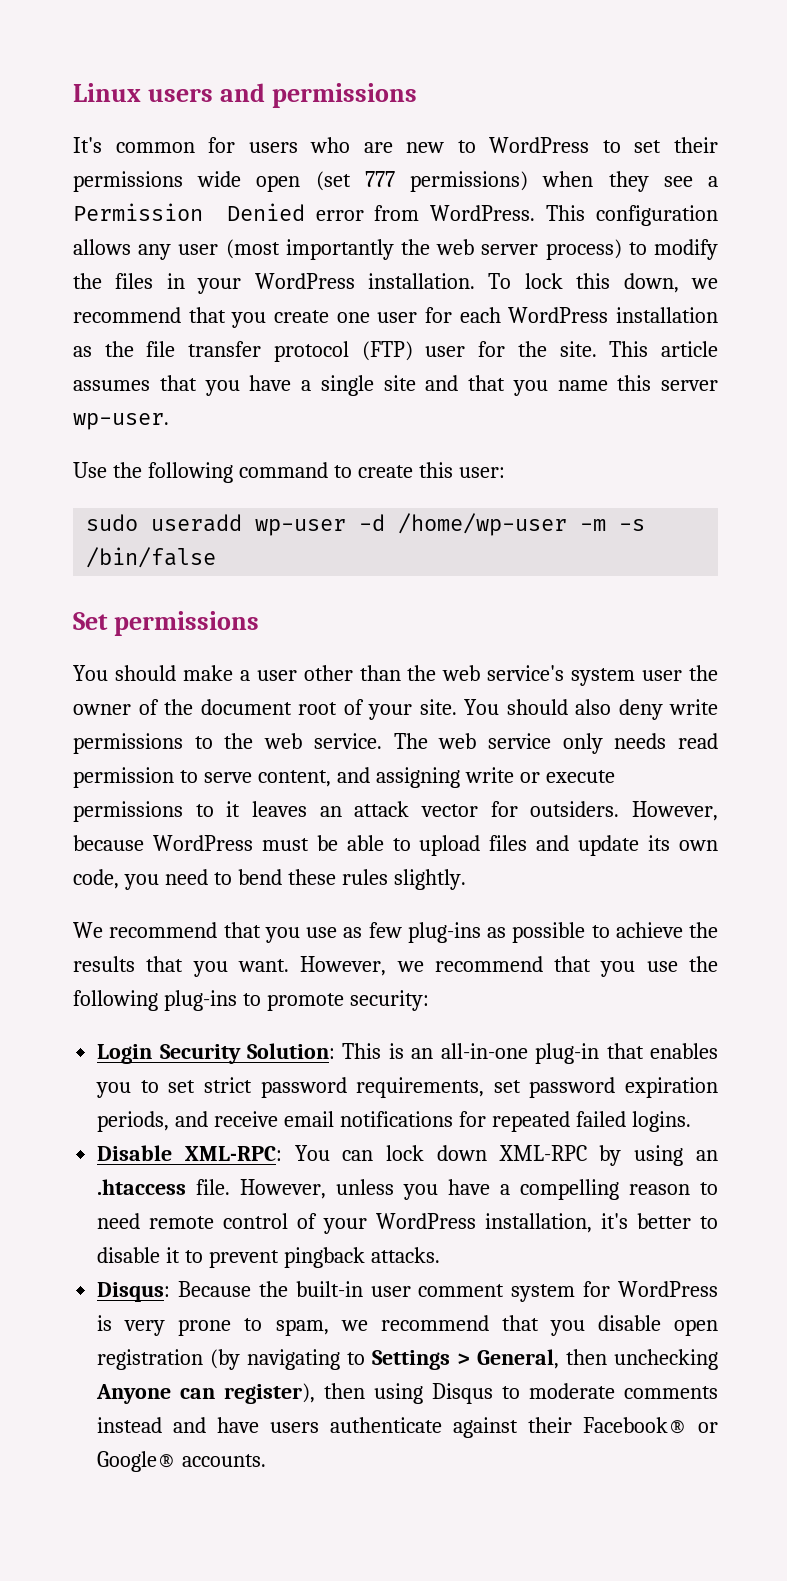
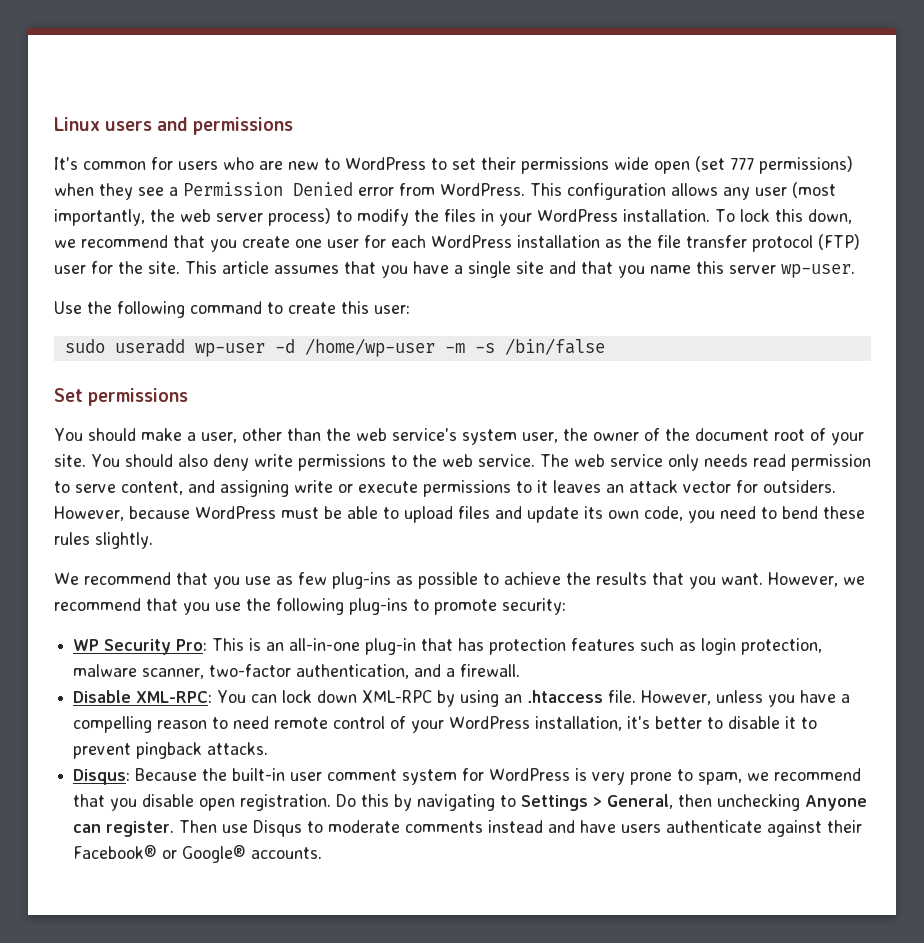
- This configuration allows any user (most importantly the web server process) to modify the files in your WordPress installation.
+ This configuration allows any user (most importantly, the web server process) to modify the files in your WordPress installation.
- You should make a user other than the web service's system user the owner of the document root of your site.
+ You should make a user, other than the web service's system user, the owner of the document root of your site.
- Login Security Solution: This is an all-in-one plug-in that enables you to set strict password requirements, set password expiration periods, and receive email notifications for repeated failed logins.
+ WP Security Pro: This is an all-in-one plug-in that has protection features such as login protection, malware scanner, two-factor authentication, and a firewall.
- Disqus: Because the built-in user comment system for WordPress is very prone to spam, we recommend that you disable open registration (by navigating to Settings > General, then unchecking Anyone can register), then using Disqus to moderate comments instead and have users authenticate against their Facebook® or Google® accounts.
+ Disqus: Because the built-in user comment system for WordPress is very prone to spam, we recommend that you disable open registration. Do this by navigating to Settings > General, then unchecking Anyone can register. Then use Disqus to moderate comments instead and have users authenticate against their Facebook® or Google® accounts.

